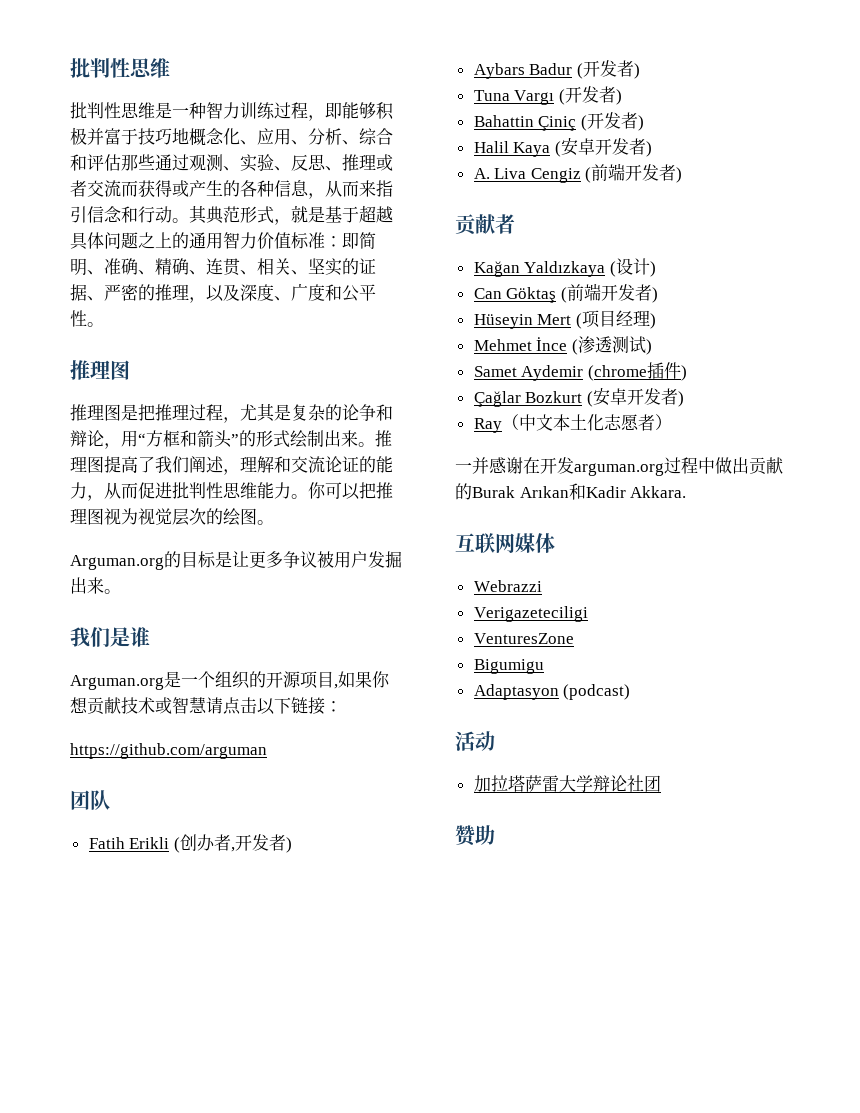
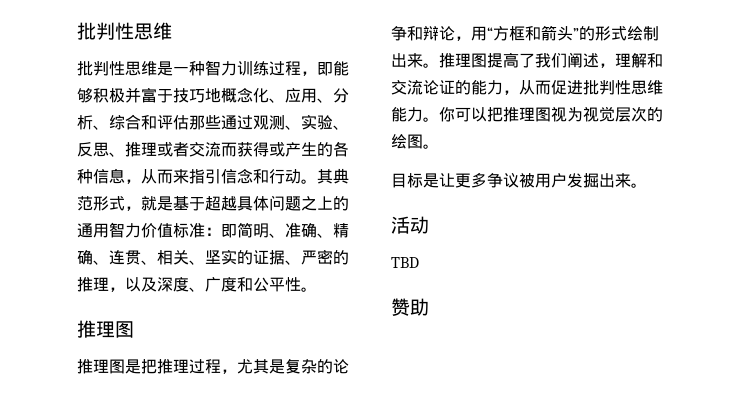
- Arguman.org的目标是让更多争议被用户发掘出来。
+ 目标是让更多争议被用户发掘出来。
- 我们是谁
- Arguman.org是一个组织的开源项目,如果你想贡献技术或智慧请点击以下链接：
- https://github.com/arguman
- 团队
- Fatih Erikli (创办者,开发者)
- Aybars Badur (开发者)
- Tuna Vargı (开发者)
- Bahattin Çiniç (开发者)
- Halil Kaya (安卓开发者)
- A. Liva Cengiz (前端开发者)
- 贡献者
- Kağan Yaldızkaya (设计)
- Can Göktaş (前端开发者)
- Hüseyin Mert (项目经理)
- Mehmet İnce (渗透测试)
- Samet Aydemir (chrome插件)
- Çağlar Bozkurt (安卓开发者)
- Ray（中文本土化志愿者）
- 一并感谢在开发arguman.org过程中做出贡献的Burak Arıkan和Kadir Akkara.
- 互联网媒体
- Webrazzi
- Verigazeteciligi
- VenturesZone
- Bigumigu
- Adaptasyon (podcast)
  活动
- 加拉塔萨雷大学辩论社团
+ TBD

